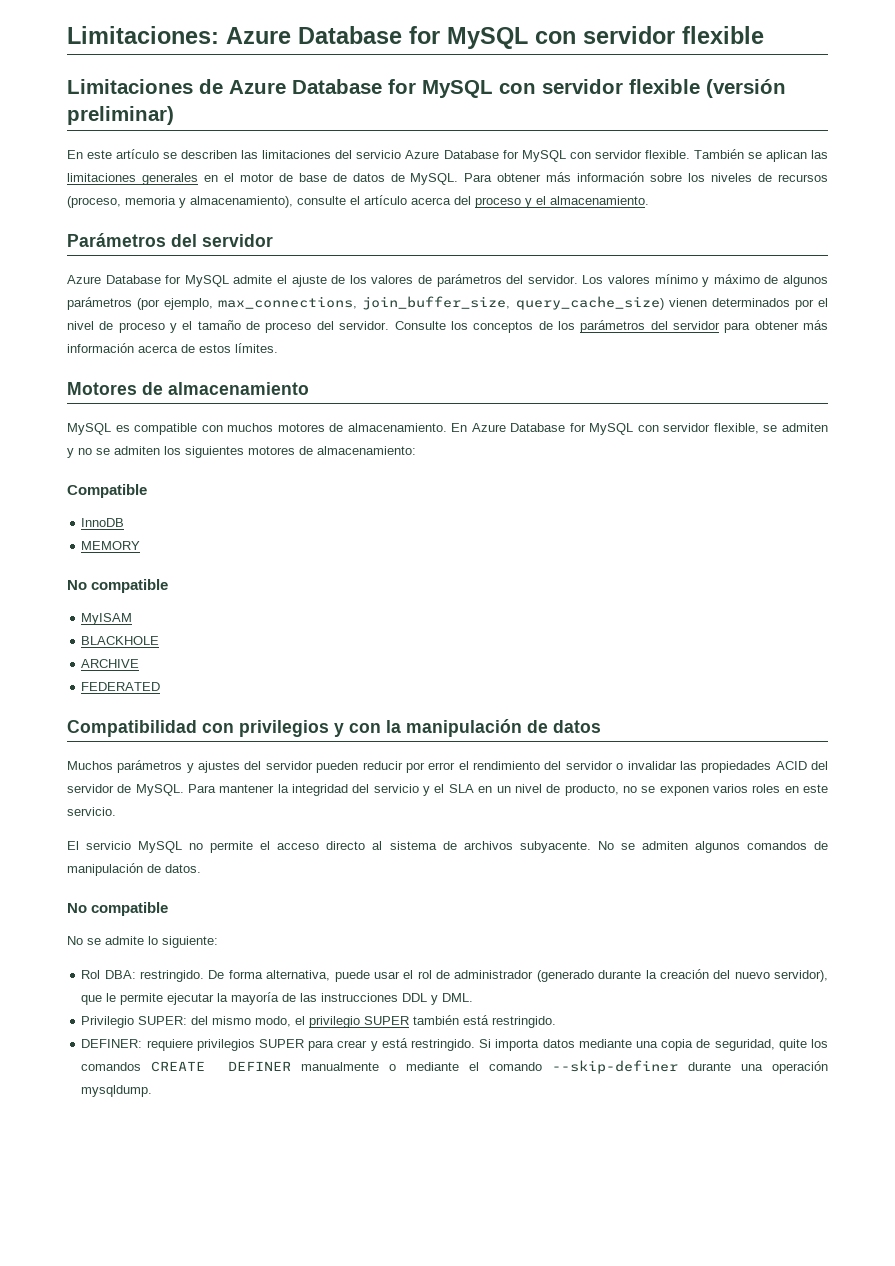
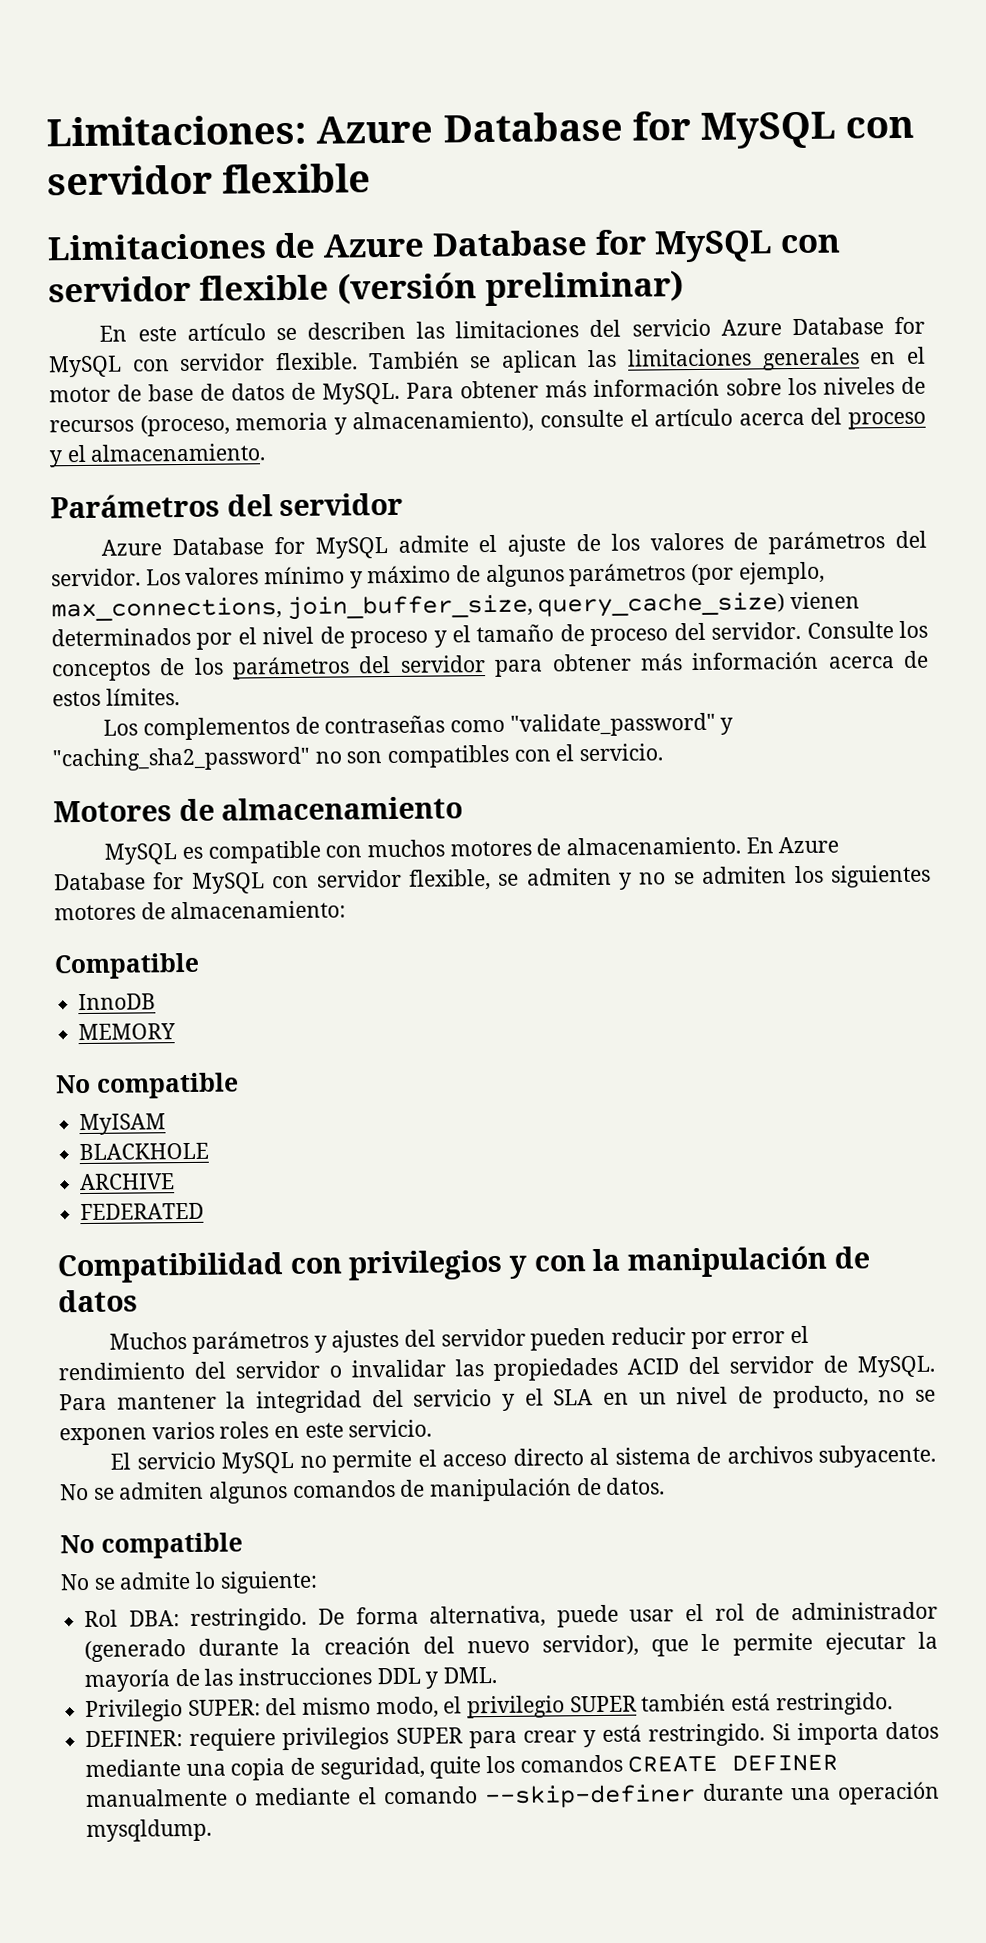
+ Los complementos de contraseñas como "validate_password" y "caching_sha2_password" no son compatibles con el servicio.

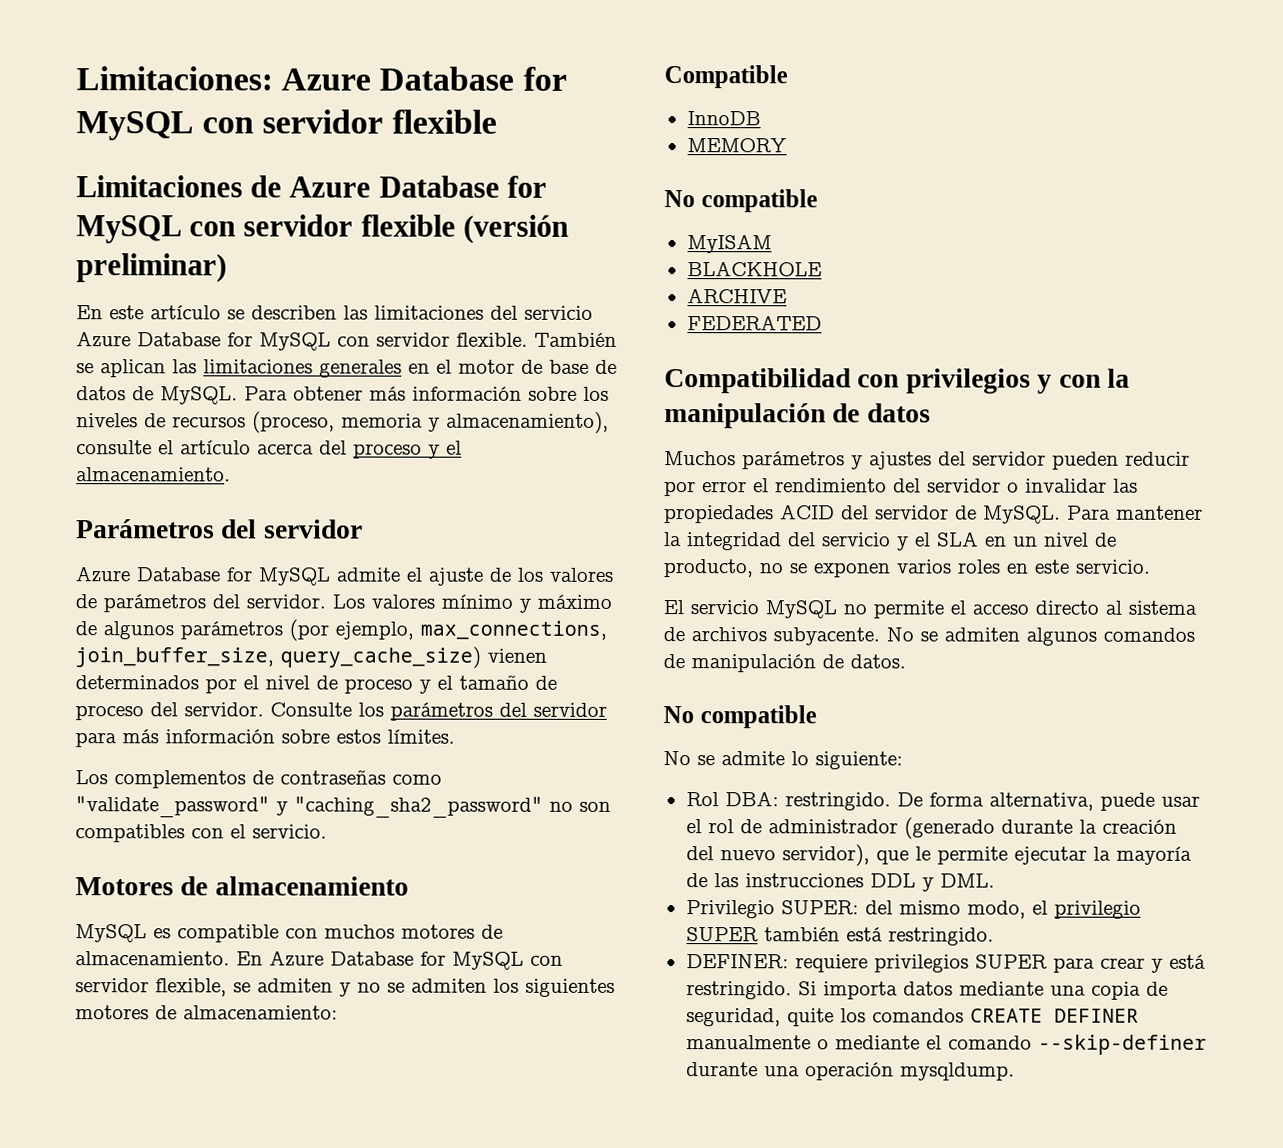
- Consulte los conceptos de los parámetros del servidor para obtener más información acerca de estos límites.
+ Consulte los parámetros del servidor para más información sobre estos límites.

